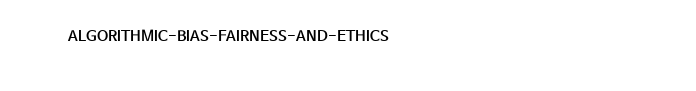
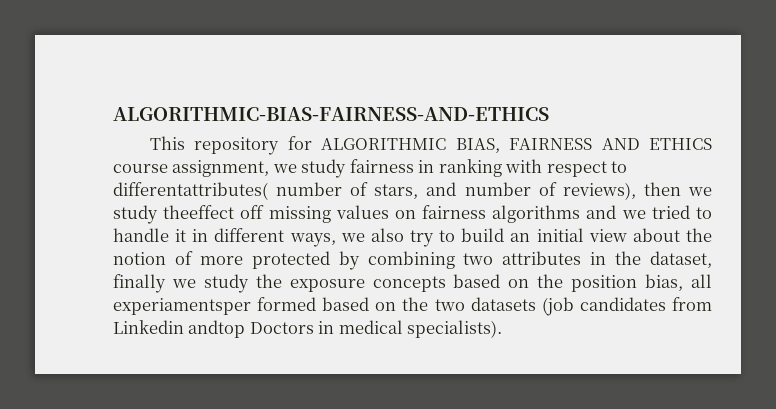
+ This repository for ALGORITHMIC BIAS, FAIRNESS AND ETHICS course assignment, we study fairness in ranking with respect to differentattributes( number of stars, and number of reviews), then we study theeffect off missing values on fairness algorithms and we tried to handle it in different ways, we also try to build an initial view about the notion of more protected by combining two attributes in the dataset, finally we study the exposure concepts based on the position bias, all experiamentsper formed based on the two datasets (job candidates from Linkedin andtop Doctors in medical specialists).

